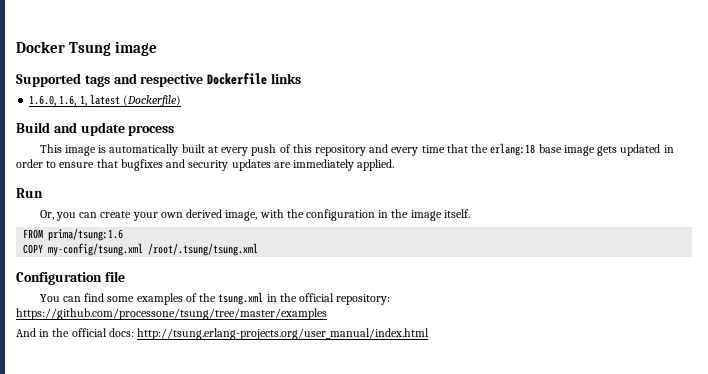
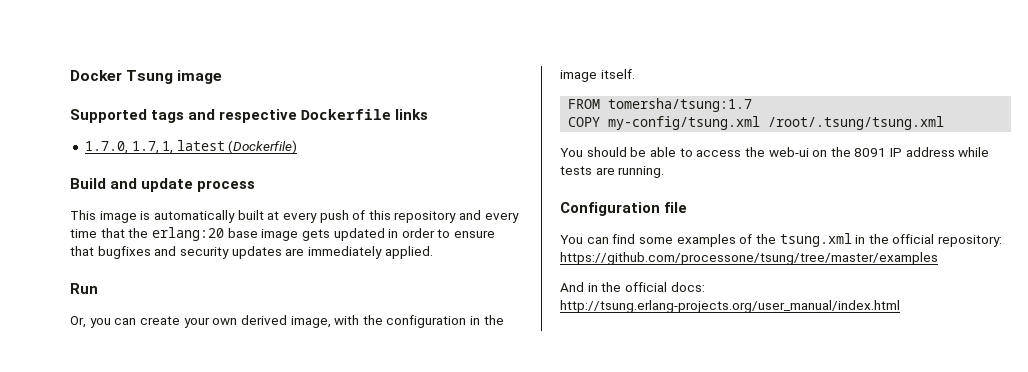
- 1.6.0, 1.6, 1, latest (Dockerfile)
+ 1.7.0, 1.7, 1, latest (Dockerfile)
- This image is automatically built at every push of this repository and every time that the erlang:18 base image gets updated in order to ensure that bugfixes and security updates are immediately applied.
+ This image is automatically built at every push of this repository and every time that the erlang:20 base image gets updated in order to ensure that bugfixes and security updates are immediately applied.
- FROM prima/tsung:1.6
+ FROM tomersha/tsung:1.7
+ You should be able to access the web-ui on the 8091 IP address while tests are running.

